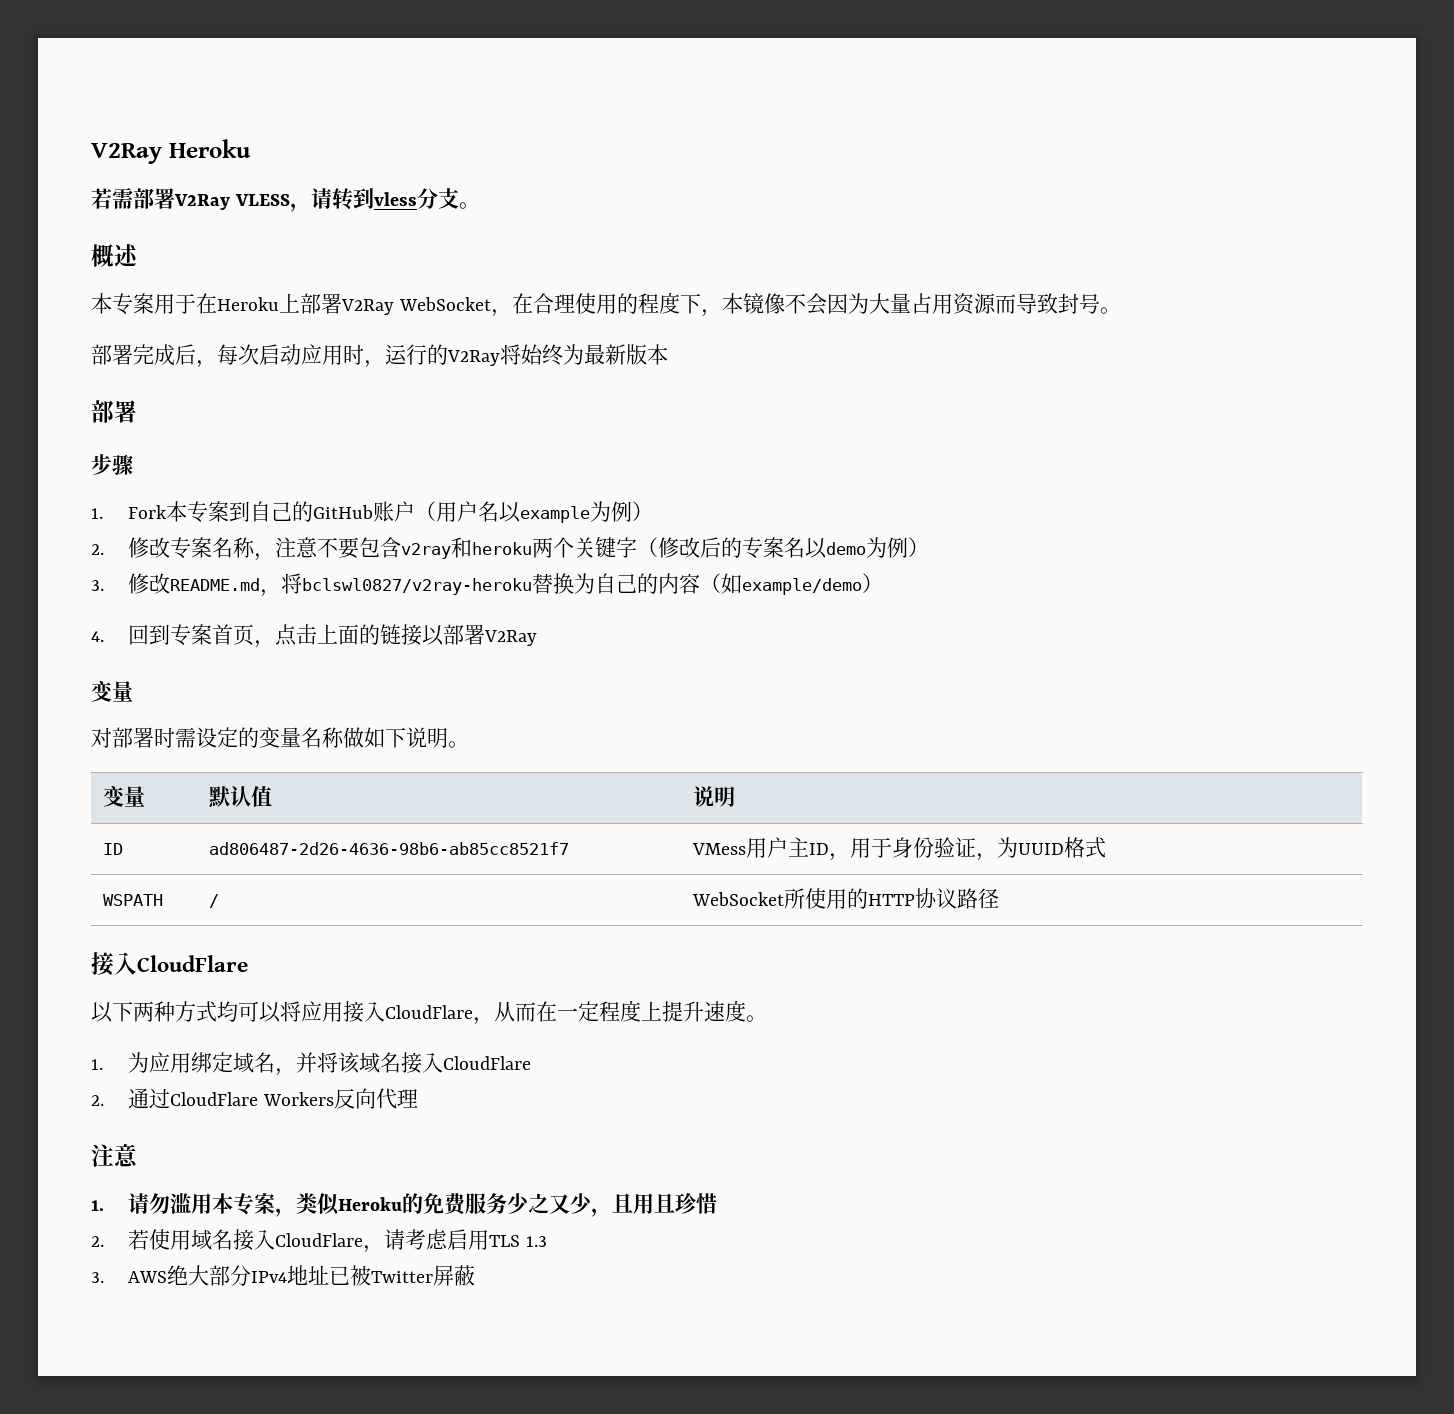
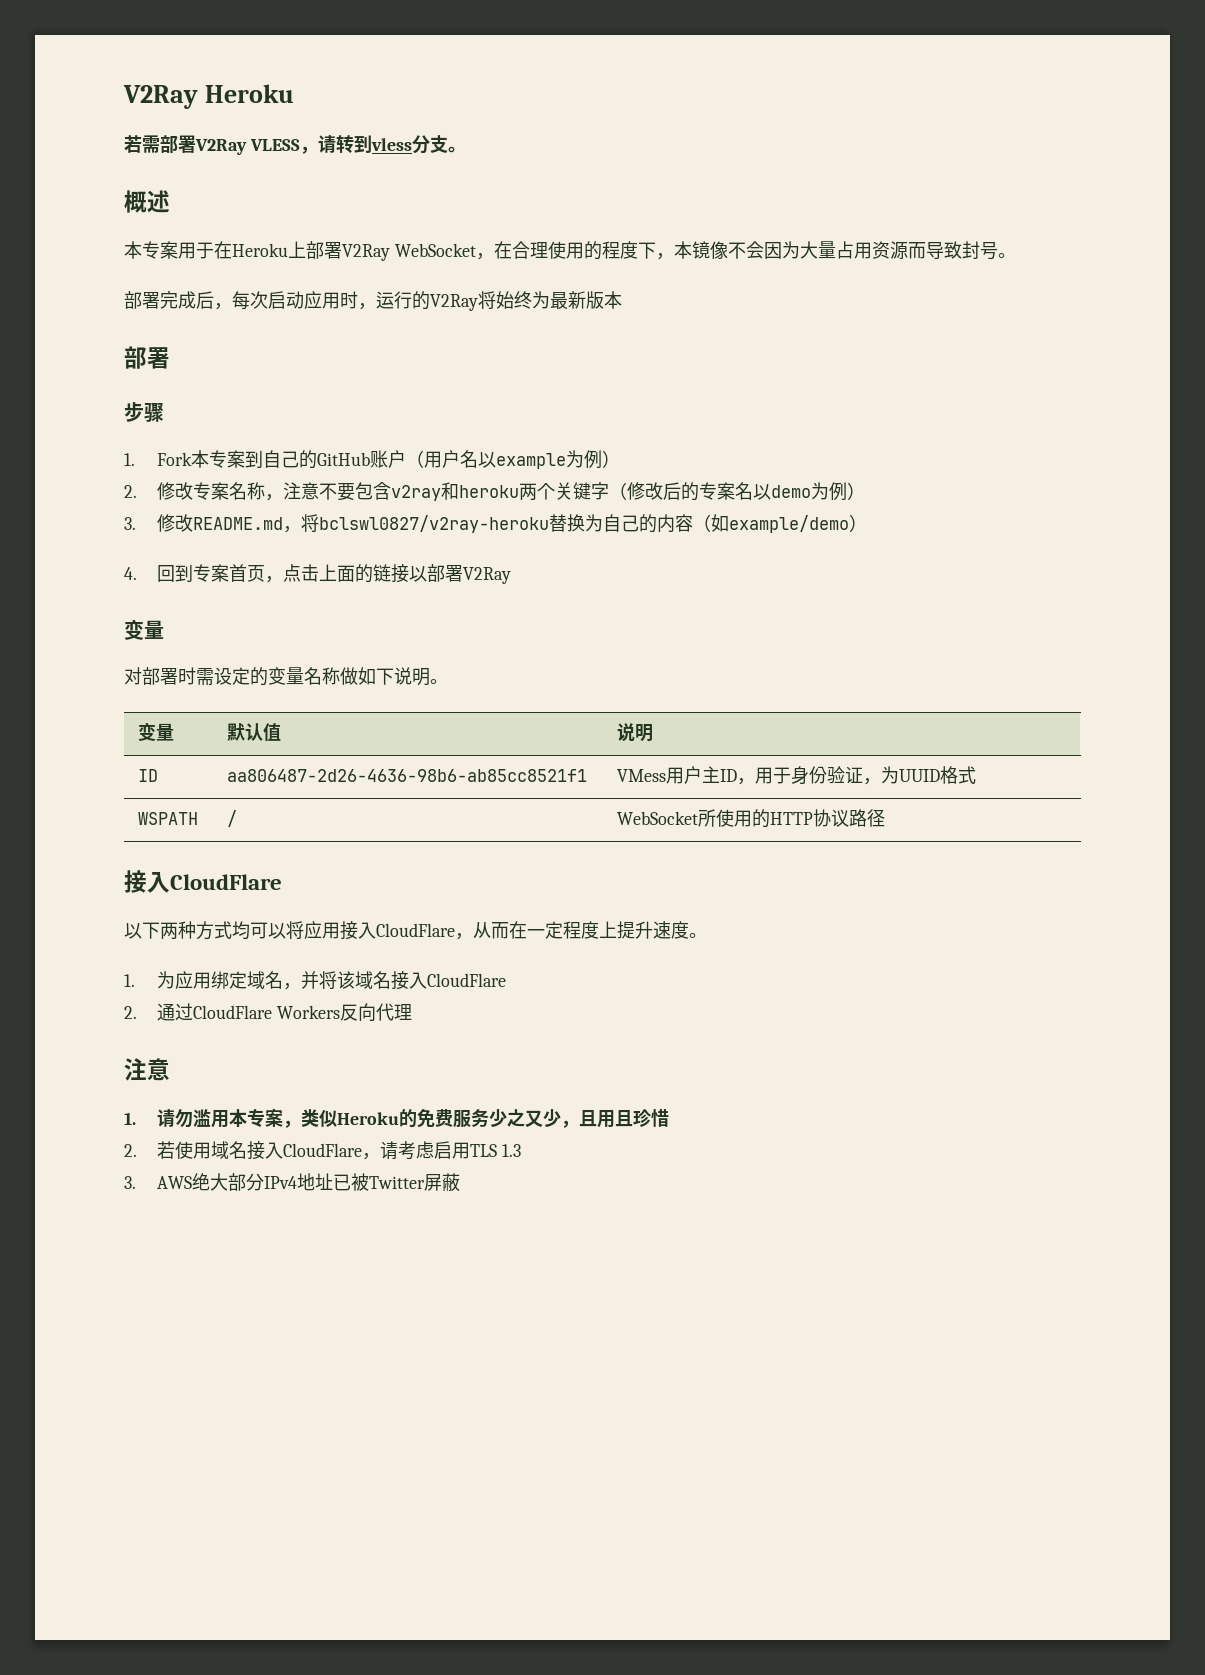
- ID | ad806487-2d26-4636-98b6-ab85cc8521f7 | VMess用户主ID，用于身份验证，为UUID格式
+ ID | aa806487-2d26-4636-98b6-ab85cc8521f1 | VMess用户主ID，用于身份验证，为UUID格式

